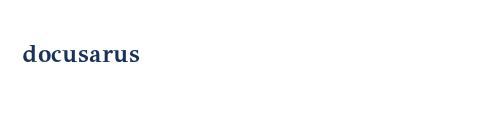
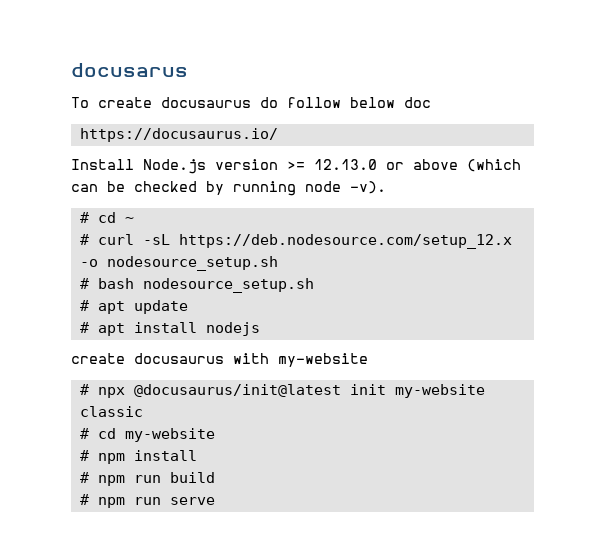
+ To create docusaurus do follow below doc
+ https://docusaurus.io/
+ Install Node.js version >= 12.13.0 or above (which can be checked by running node -v).
+ # cd ~
+ # curl -sL https://deb.nodesource.com/setup_12.x -o nodesource_setup.sh
+ # bash nodesource_setup.sh
+ # apt update
+ # apt install nodejs
+ create docusaurus with my-website
+ # npx @docusaurus/init@latest init my-website classic
+ # cd my-website
+ # npm install
+ # npm run build
+ # npm run serve

